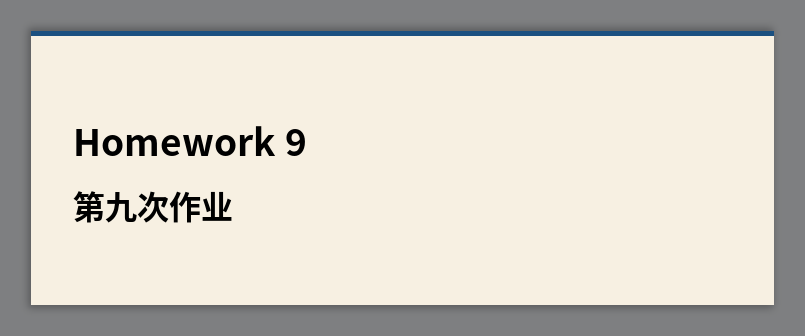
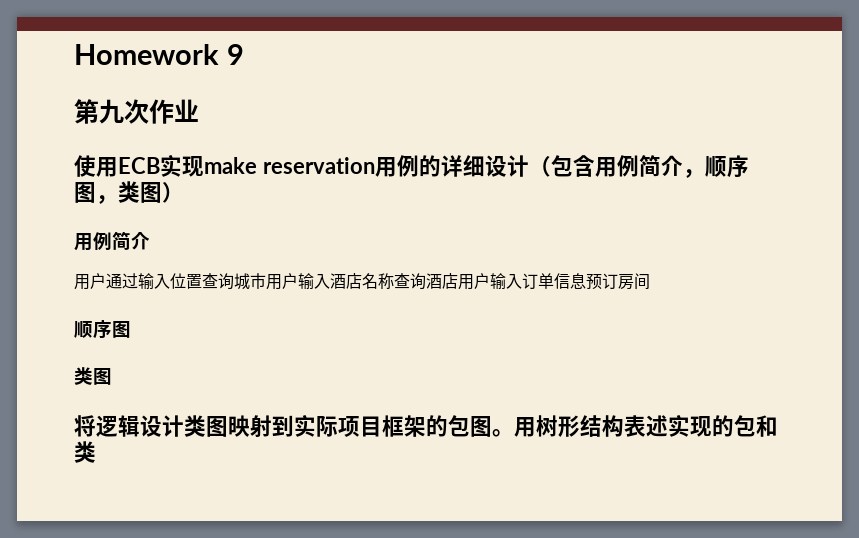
+ 使用ECB实现make reservation用例的详细设计（包含用例简介，顺序图，类图）
+ 用例简介
+ 用户通过输入位置查询城市用户输入酒店名称查询酒店用户输入订单信息预订房间
+ 顺序图
+ 类图
+ 将逻辑设计类图映射到实际项目框架的包图。用树形结构表述实现的包和类

